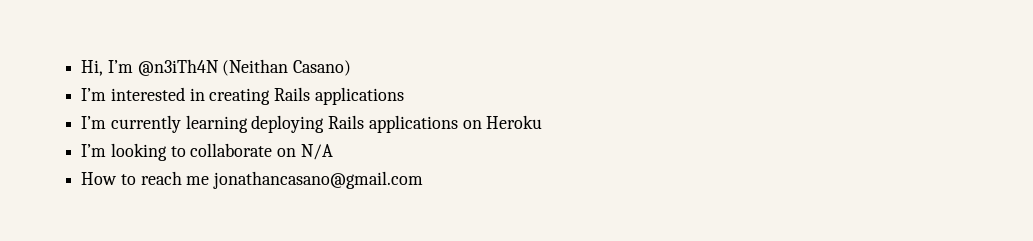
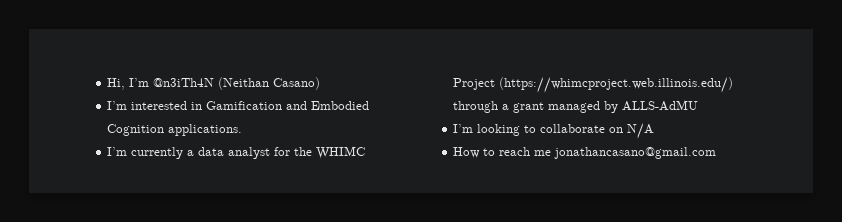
- I’m interested in creating Rails applications
- I’m currently learning deploying Rails applications on Heroku
+ I’m interested in Gamification and Embodied Cognition applications.
+ I’m currently a data analyst for the WHIMC Project (https://whimcproject.web.illinois.edu/) through a grant managed by ALLS-AdMU

